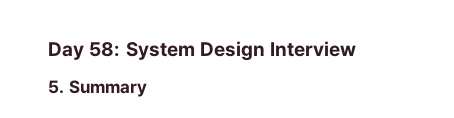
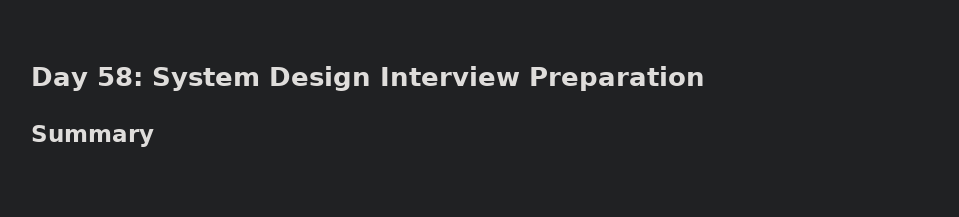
- Day 58: System Design Interview
- 5. Summary
+ Day 58: System Design Interview Preparation
+ Summary

